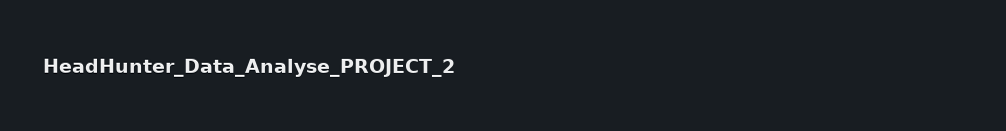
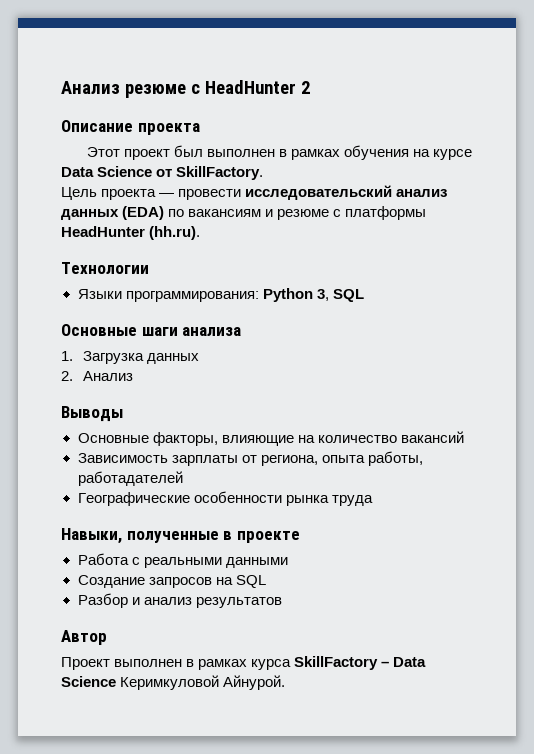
- HeadHunter_Data_Analyse_PROJECT_2
+ Анализ резюме с HeadHunter 2
+ Описание проекта
+ Этот проект был выполнен в рамках обучения на курсе Data Science от SkillFactory.
+ Цель проекта — провести исследовательский анализ данных (EDA) по вакансиям и резюме с платформы HeadHunter (hh.ru).
+ Технологии
+ Языки программирования: Python 3, SQL
+ Основные шаги анализа
+ 1. Загрузка данных
+ 2. Анализ
+ Выводы
+ Основные факторы, влияющие на количество вакансий
+ Зависимость зарплаты от региона, опыта работы, работадателей
+ Географические особенности рынка труда
+ Навыки, полученные в проекте
+ Работа с реальными данными
+ Создание запросов на SQL
+ Разбор и анализ результатов
+ Автор
+ Проект выполнен в рамках курса SkillFactory – Data Science Керимкуловой Айнурой.

